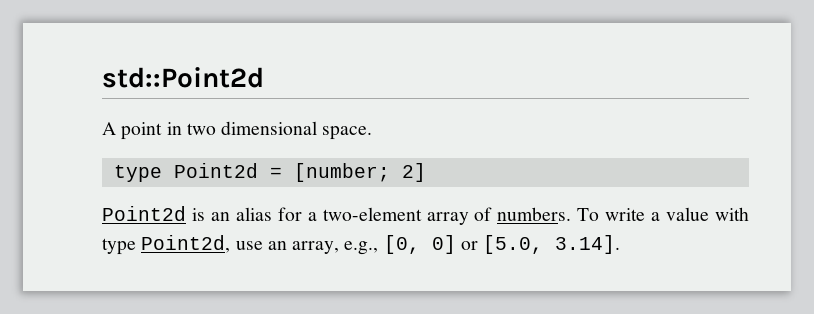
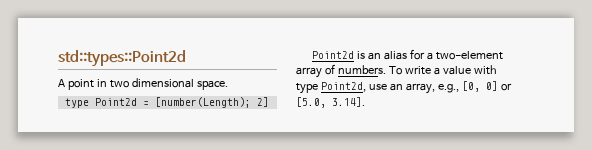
- std::Point2d
+ std::types::Point2d
- type Point2d = [number; 2]
+ type Point2d = [number(Length); 2]

